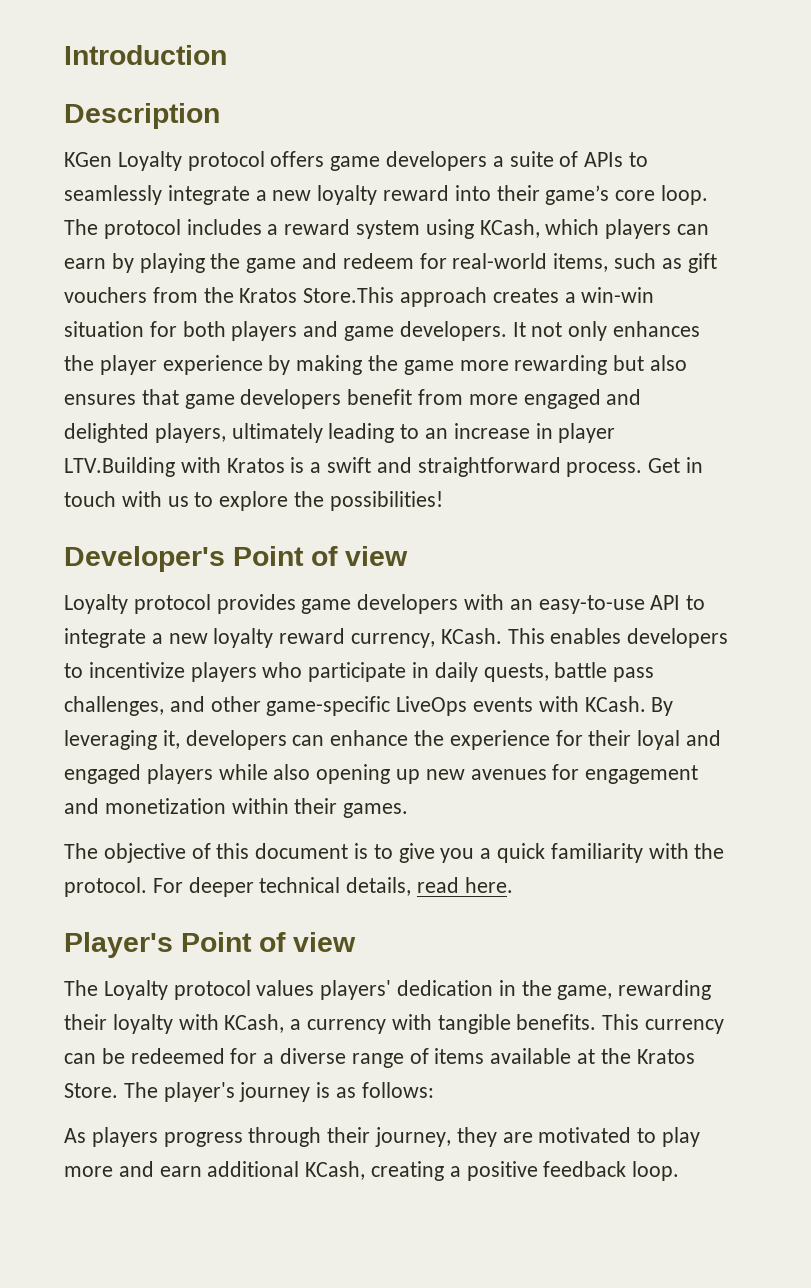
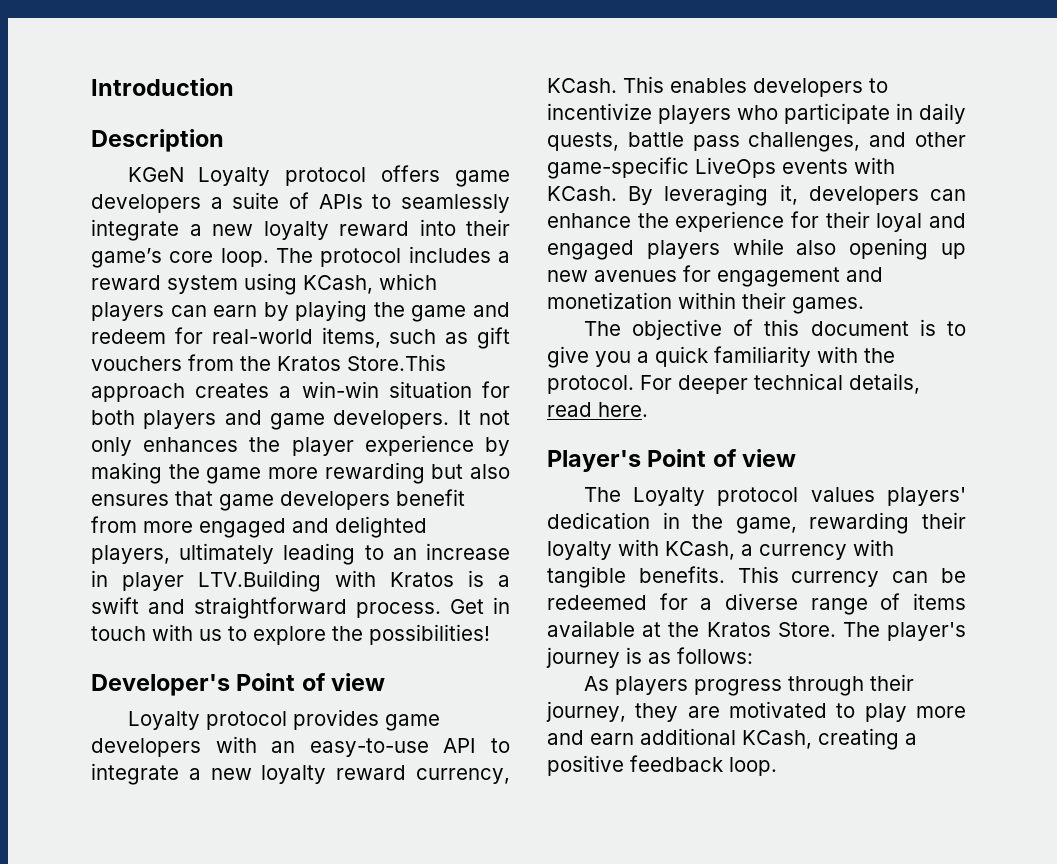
- KGen Loyalty protocol offers game developers a suite of APIs to seamlessly integrate a new loyalty reward into their game’s core loop.
+ KGeN Loyalty protocol offers game developers a suite of APIs to seamlessly integrate a new loyalty reward into their game’s core loop.

